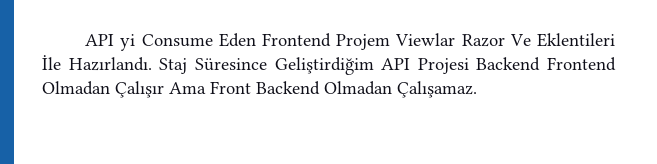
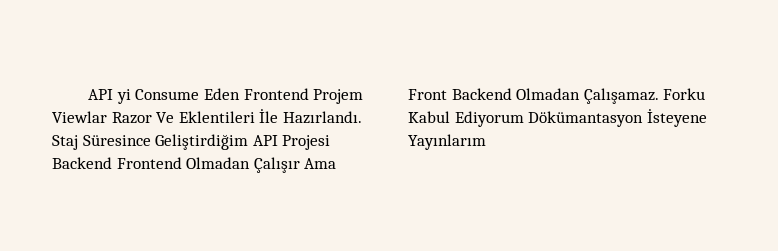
+ Forku Kabul Ediyorum Dökümantasyon İsteyene Yayınlarım

